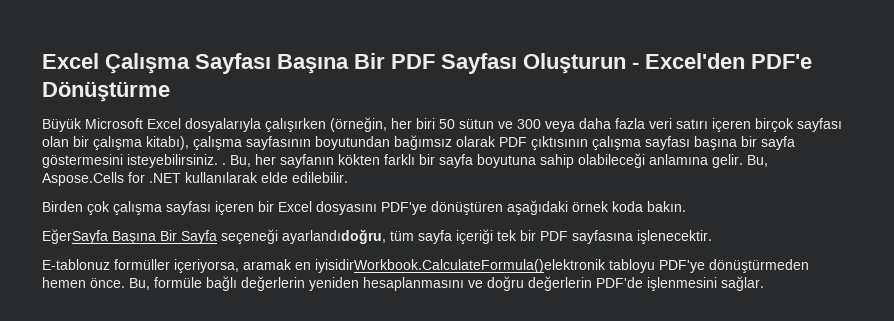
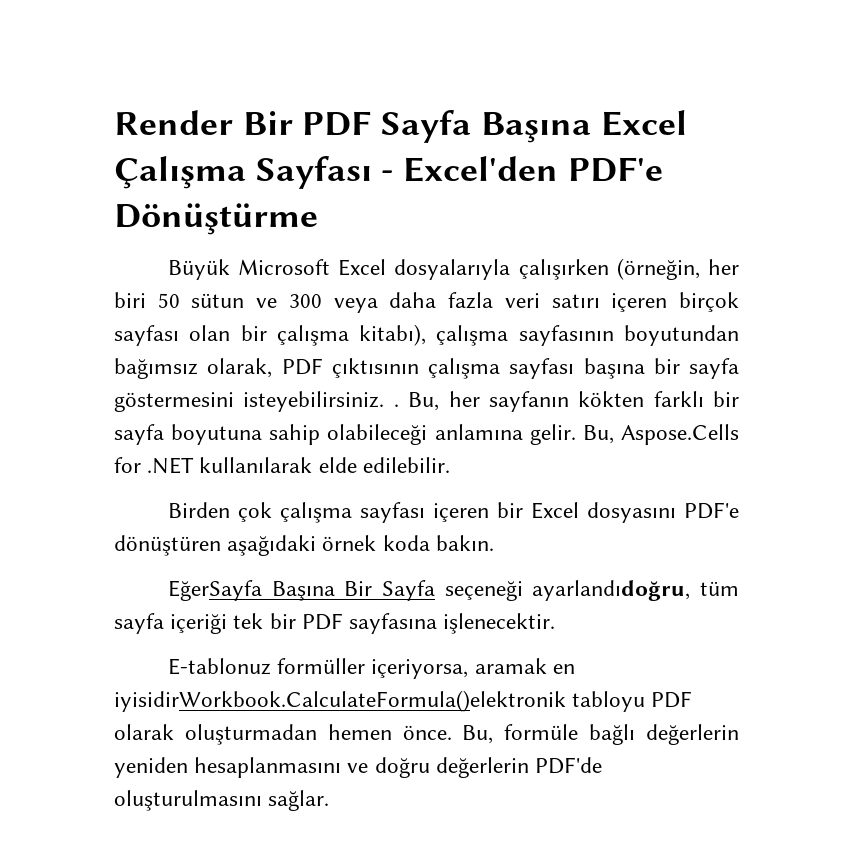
- Excel Çalışma Sayfası Başına Bir PDF Sayfası Oluşturun - Excel'den PDF'e Dönüştürme
+ Render Bir PDF Sayfa Başına Excel Çalışma Sayfası - Excel'den PDF'e Dönüştürme
- Büyük Microsoft Excel dosyalarıyla çalışırken (örneğin, her biri 50 sütun ve 300 veya daha fazla veri satırı içeren birçok sayfası olan bir çalışma kitabı), çalışma sayfasının boyutundan bağımsız olarak PDF çıktısının çalışma sayfası başına bir sayfa göstermesini isteyebilirsiniz. .
+ Büyük Microsoft Excel dosyalarıyla çalışırken (örneğin, her biri 50 sütun ve 300 veya daha fazla veri satırı içeren birçok sayfası olan bir çalışma kitabı), çalışma sayfasının boyutundan bağımsız olarak, PDF çıktısının çalışma sayfası başına bir sayfa göstermesini isteyebilirsiniz. .
- Birden çok çalışma sayfası içeren bir Excel dosyasını PDF'ye dönüştüren aşağıdaki örnek koda bakın.
+ Birden çok çalışma sayfası içeren bir Excel dosyasını PDF'e dönüştüren aşağıdaki örnek koda bakın.
- E-tablonuz formüller içeriyorsa, aramak en iyisidirWorkbook.CalculateFormula()elektronik tabloyu PDF'ye dönüştürmeden hemen önce.
+ E-tablonuz formüller içeriyorsa, aramak en iyisidirWorkbook.CalculateFormula()elektronik tabloyu PDF olarak oluşturmadan hemen önce.
- Bu, formüle bağlı değerlerin yeniden hesaplanmasını ve doğru değerlerin PDF'de işlenmesini sağlar.
+ Bu, formüle bağlı değerlerin yeniden hesaplanmasını ve doğru değerlerin PDF'de oluşturulmasını sağlar.

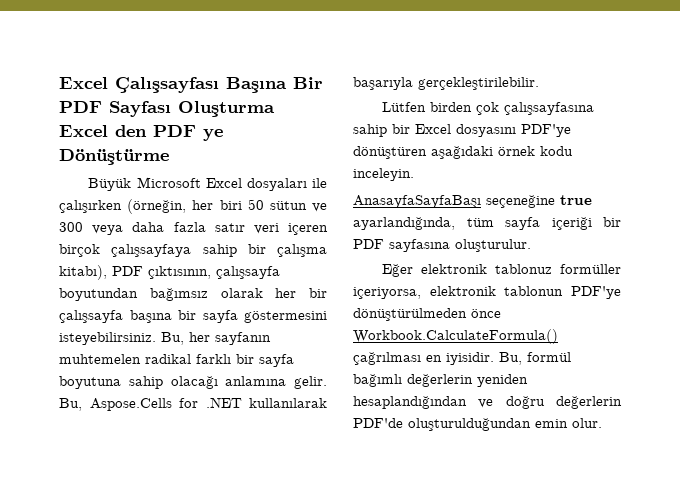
- Render Bir PDF Sayfa Başına Excel Çalışma Sayfası - Excel'den PDF'e Dönüştürme
+ Excel Çalışsayfası Başına Bir PDF Sayfası Oluşturma Excel den PDF ye Dönüştürme
- Büyük Microsoft Excel dosyalarıyla çalışırken (örneğin, her biri 50 sütun ve 300 veya daha fazla veri satırı içeren birçok sayfası olan bir çalışma kitabı), çalışma sayfasının boyutundan bağımsız olarak, PDF çıktısının çalışma sayfası başına bir sayfa göstermesini isteyebilirsiniz. .
+ Büyük Microsoft Excel dosyaları ile çalışırken (örneğin, her biri 50 sütun ve 300 veya daha fazla satır veri içeren birçok çalışsayfaya sahip bir çalışma kitabı), PDF çıktısının, çalışsayfa boyutundan bağımsız olarak her bir çalışsayfa başına bir sayfa göstermesini isteyebilirsiniz.
- Bu, her sayfanın kökten farklı bir sayfa boyutuna sahip olabileceği anlamına gelir.
+ Bu, her sayfanın muhtemelen radikal farklı bir sayfa boyutuna sahip olacağı anlamına gelir.
- Bu, Aspose.Cells for .NET kullanılarak elde edilebilir.
- Birden çok çalışma sayfası içeren bir Excel dosyasını PDF'e dönüştüren aşağıdaki örnek koda bakın.
- EğerSayfa Başına Bir Sayfa seçeneği ayarlandıdoğru, tüm sayfa içeriği tek bir PDF sayfasına işlenecektir.
- E-tablonuz formüller içeriyorsa, aramak en iyisidirWorkbook.CalculateFormula()elektronik tabloyu PDF olarak oluşturmadan hemen önce. Bu, formüle bağlı değerlerin yeniden hesaplanmasını ve doğru değerlerin PDF'de oluşturulmasını sağlar.
+ Bu, Aspose.Cells for .NET kullanılarak başarıyla gerçekleştirilebilir.
+ Lütfen birden çok çalışsayfasına sahip bir Excel dosyasını PDF'ye dönüştüren aşağıdaki örnek kodu inceleyin.
+ AnasayfaSayfaBaşı seçeneğine true ayarlandığında, tüm sayfa içeriği bir PDF sayfasına oluşturulur.
+ Eğer elektronik tablonuz formüller içeriyorsa, elektronik tablonun PDF'ye dönüştürülmeden önce Workbook.CalculateFormula() çağrılması en iyisidir. Bu, formül bağımlı değerlerin yeniden hesaplandığından ve doğru değerlerin PDF'de oluşturulduğundan emin olur.

